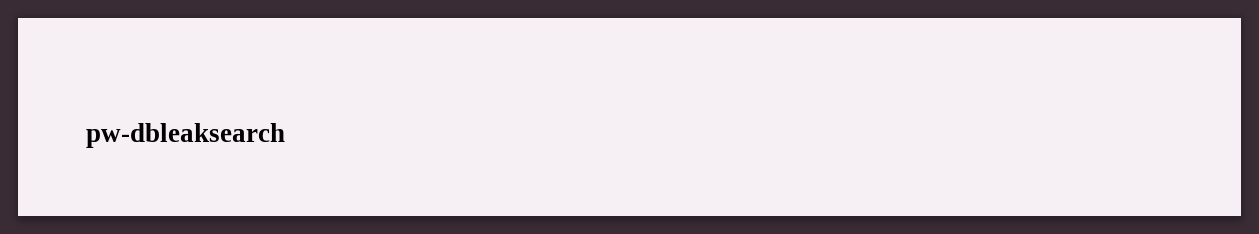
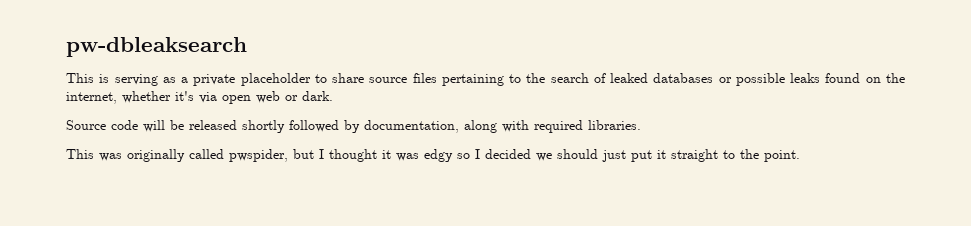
+ This is serving as a private placeholder to share source files pertaining to the search of leaked databases or possible leaks found on the internet, whether it's via open web or dark.
+ Source code will be released shortly followed by documentation, along with required libraries.
+ This was originally called pwspider, but I thought it was edgy so I decided we should just put it straight to the point.

